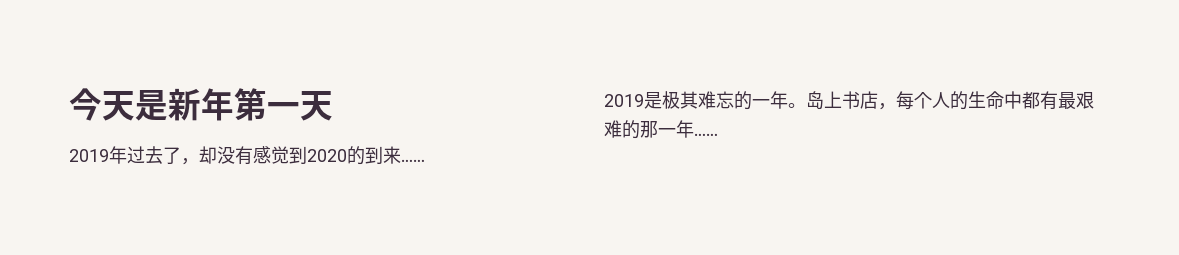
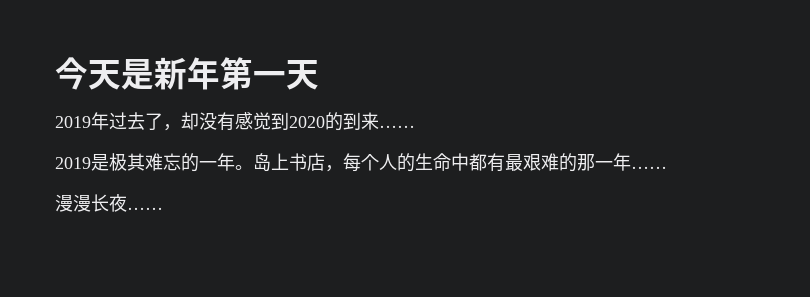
+ 漫漫长夜……

